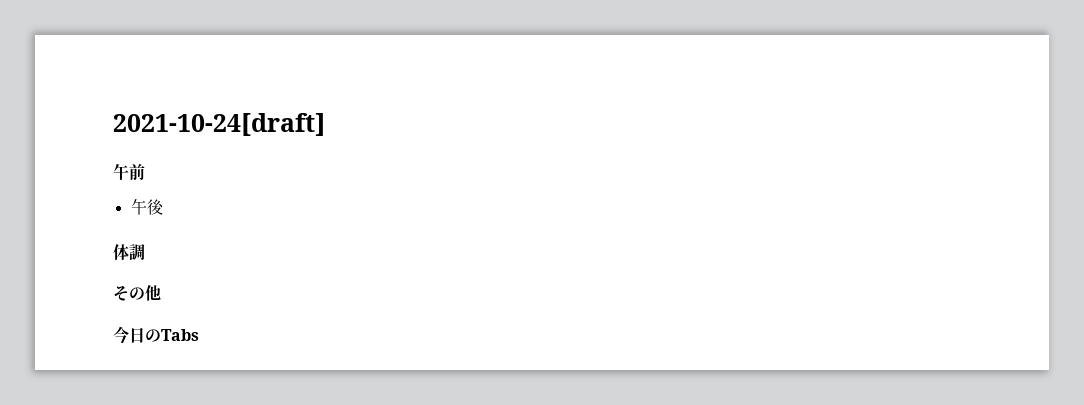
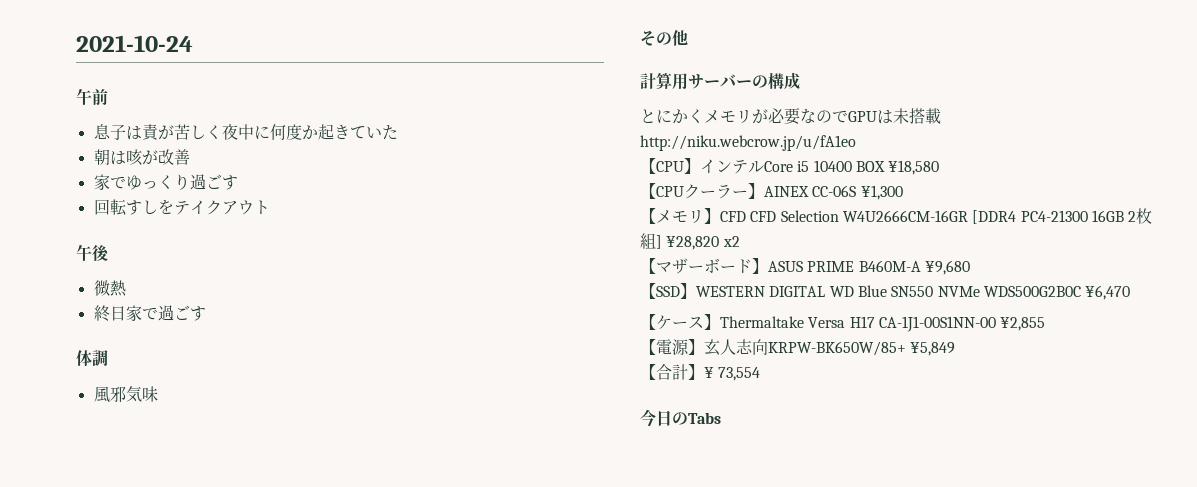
- 2021-10-24[draft]
+ 2021-10-24
+ 息子は責が苦しく夜中に何度か起きていた
+ 朝は咳が改善
+ 家でゆっくり過ごす
+ 回転すしをテイクアウト
  午後
+ 微熱
+ 終日家で過ごす
+ 風邪気味
+ 計算用サーバーの構成
+ とにかくメモリが必要なのでGPUは未搭載
+ http://niku.webcrow.jp/u/fA1eo
+ 【CPU】インテルCore i5 10400 BOX ¥18,580
+ 【CPUクーラー】AINEX CC-06S ¥1,300
+ 【メモリ】CFD CFD Selection W4U2666CM-16GR [DDR4 PC4-21300 16GB 2枚組] ¥28,820 x2
+ 【マザーボード】ASUS PRIME B460M-A ¥9,680
+ 【SSD】WESTERN DIGITAL WD Blue SN550 NVMe WDS500G2B0C ¥6,470
+ 【ケース】Thermaltake Versa H17 CA-1J1-00S1NN-00 ¥2,855
+ 【電源】玄人志向KRPW-BK650W/85+ ¥5,849
+ 【合計】¥ 73,554

